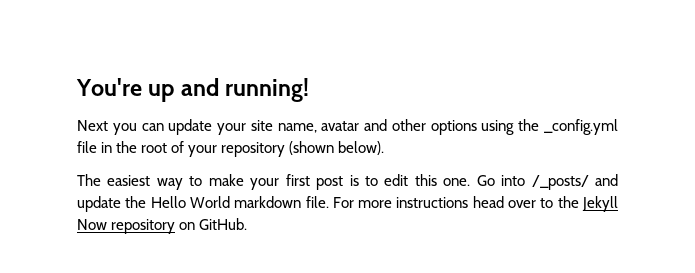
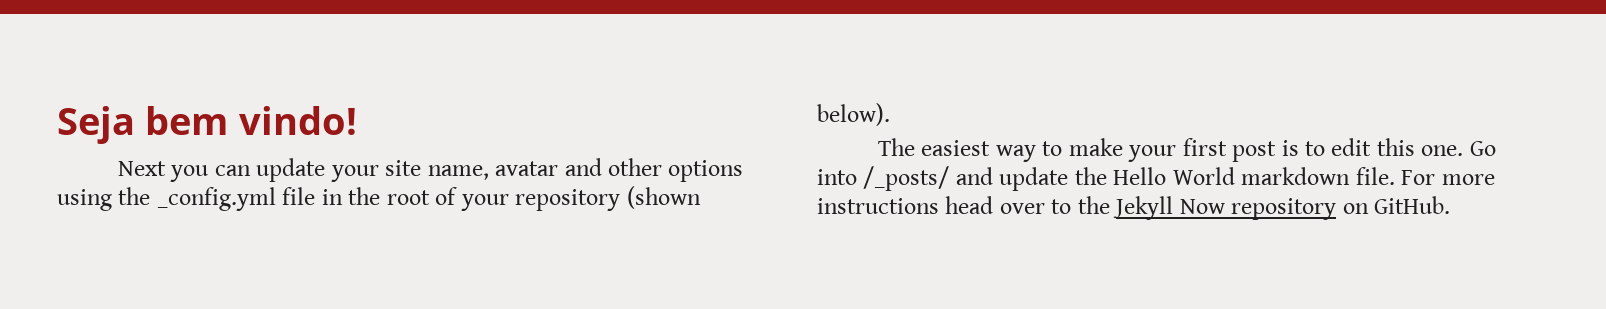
- You're up and running!
+ Seja bem vindo!

